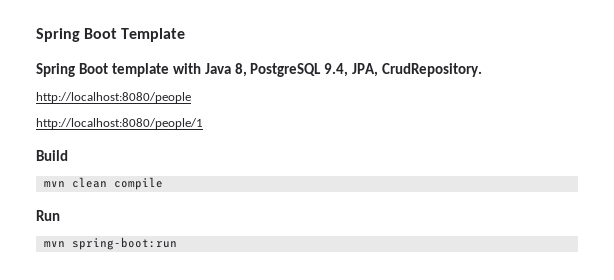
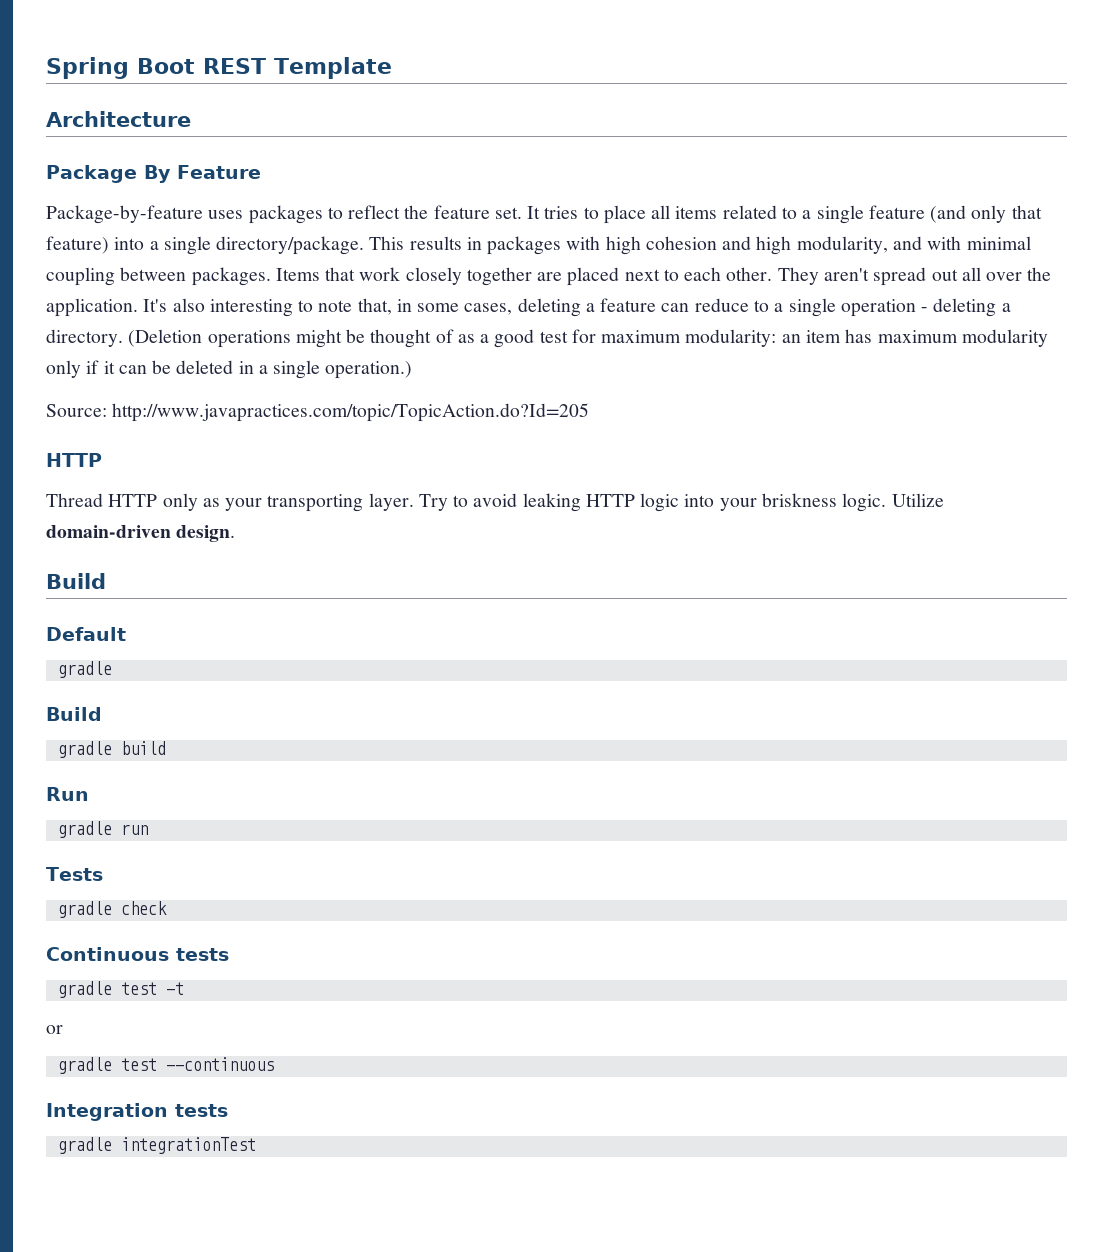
- Spring Boot Template
+ Spring Boot REST Template
- Spring Boot template with Java 8, PostgreSQL 9.4, JPA, CrudRepository.
- http://localhost:8080/people
- http://localhost:8080/people/1
+ Architecture
+ Package By Feature
+ Package-by-feature uses packages to reflect the feature set. It tries to place all items related to a single feature (and only that feature) into a single directory/package. This results in packages with high cohesion and high modularity, and with minimal coupling between packages. Items that work closely together are placed next to each other. They aren't spread out all over the application. It's also interesting to note that, in some cases, deleting a feature can reduce to a single operation - deleting a directory. (Deletion operations might be thought of as a good test for maximum modularity: an item has maximum modularity only if it can be deleted in a single operation.)
+ Source: http://www.javapractices.com/topic/TopicAction.do?Id=205
+ HTTP
+ Thread HTTP only as your transporting layer. Try to avoid leaking HTTP logic into your briskness logic. Utilize domain-driven design.
  Build
- mvn clean compile
+ Default
+ gradle
+ Build
+ gradle build
  Run
- mvn spring-boot:run
+ gradle run
+ Tests
+ gradle check
+ Continuous tests
+ gradle test -t
+ or
+ gradle test --continuous
+ Integration tests
+ gradle integrationTest

